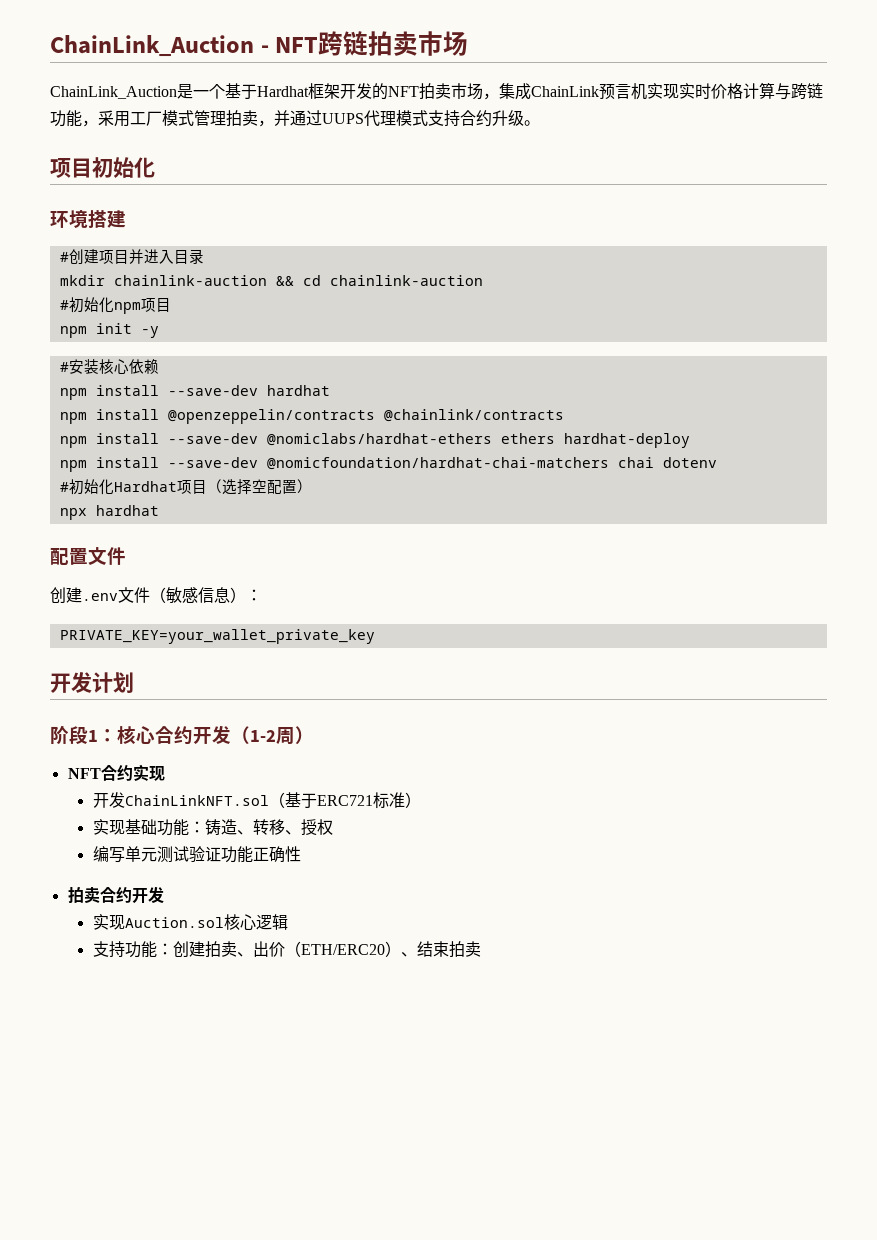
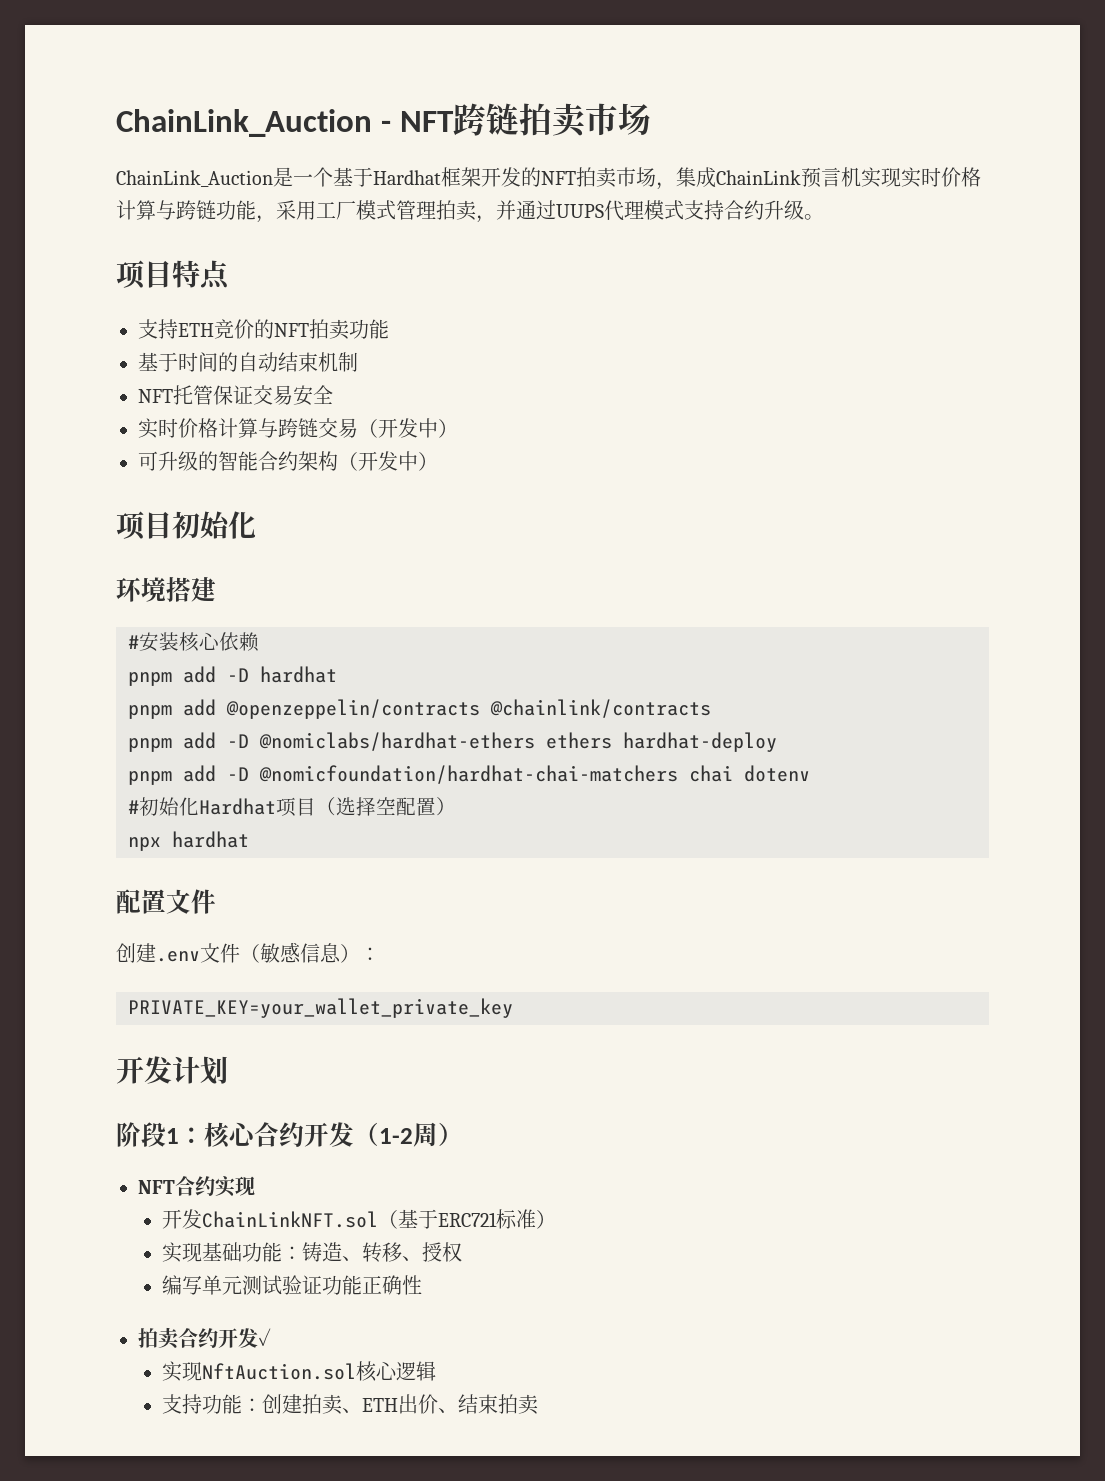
+ 项目特点
+ 支持ETH竞价的NFT拍卖功能
+ 基于时间的自动结束机制
+ NFT托管保证交易安全
+ 实时价格计算与跨链交易（开发中）
+ 可升级的智能合约架构（开发中）
- #创建项目并进入目录
- mkdir chainlink-auction && cd chainlink-auction
- #初始化npm项目
- npm init -y
- npm install --save-dev hardhat
- npm install @openzeppelin/contracts @chainlink/contracts
+ pnpm add -D hardhat
+ pnpm add @openzeppelin/contracts @chainlink/contracts
- npm install --save-dev @nomiclabs/hardhat-ethers ethers hardhat-deploy
+ pnpm add -D @nomiclabs/hardhat-ethers ethers hardhat-deploy
- npm install --save-dev @nomicfoundation/hardhat-chai-matchers chai dotenv
+ pnpm add -D @nomicfoundation/hardhat-chai-matchers chai dotenv
- 拍卖合约开发
- 实现Auction.sol核心逻辑
+ 拍卖合约开发✓
+ 实现NftAuction.sol核心逻辑
- 支持功能：创建拍卖、出价（ETH/ERC20）、结束拍卖
+ 支持功能：创建拍卖、ETH出价、结束拍卖

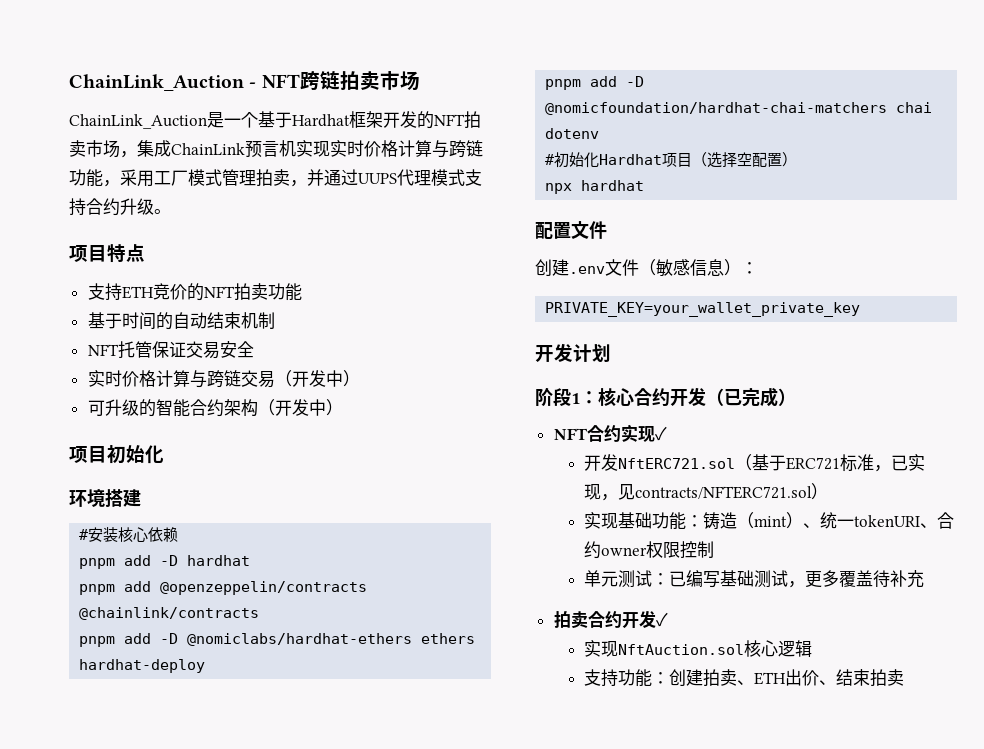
- 阶段1：核心合约开发（1-2周）
+ 阶段1：核心合约开发（已完成）
- NFT合约实现
- 开发ChainLinkNFT.sol（基于ERC721标准）
+ NFT合约实现✓
+ 开发NftERC721.sol（基于ERC721标准，已实现，见contracts/NFTERC721.sol）
- 实现基础功能：铸造、转移、授权
- 编写单元测试验证功能正确性
+ 实现基础功能：铸造（mint）、统一tokenURI、合约owner权限控制
+ 单元测试：已编写基础测试，更多覆盖待补充

